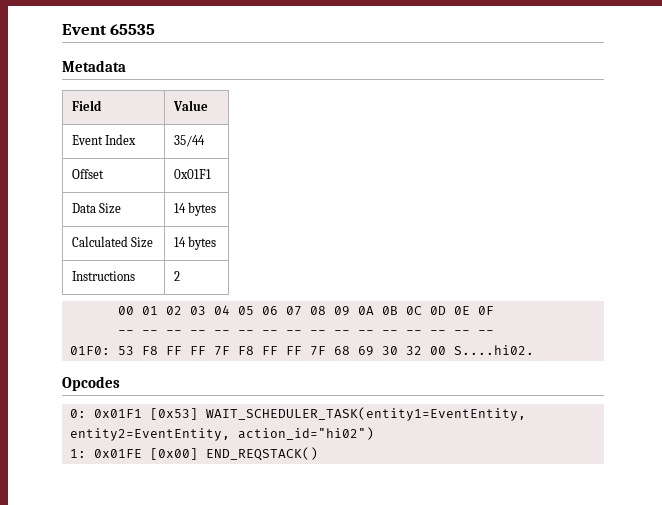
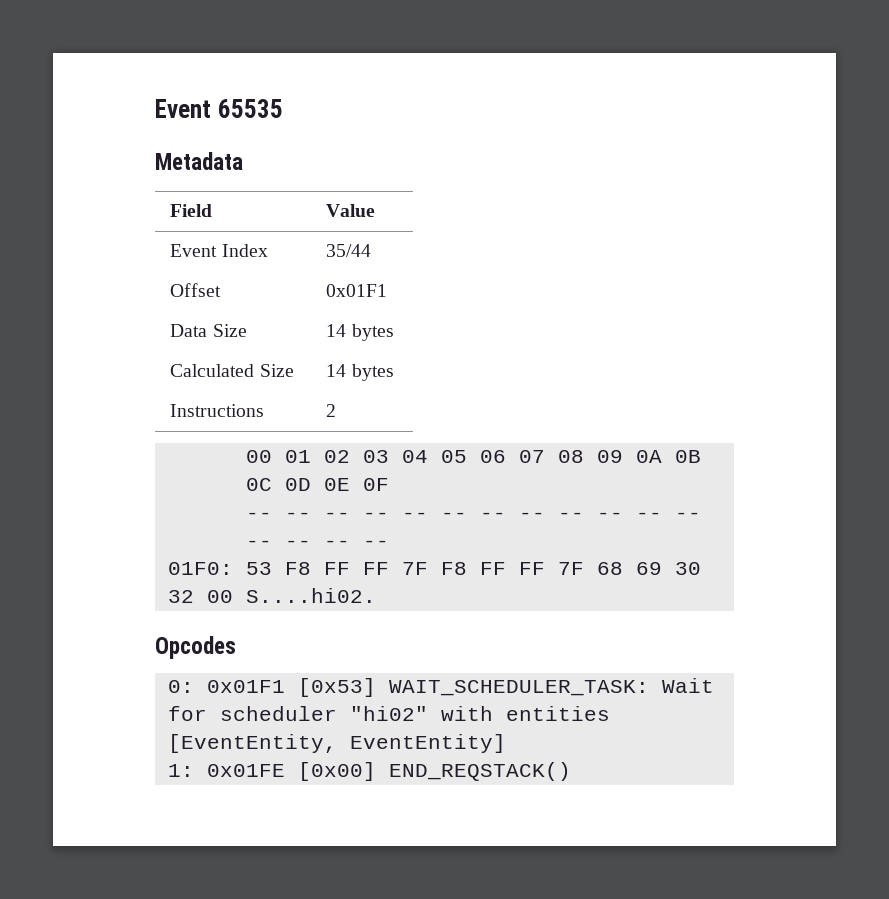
- 0: 0x01F1 [0x53] WAIT_SCHEDULER_TASK(entity1=EventEntity, entity2=EventEntity, action_id="hi02")
+ 0: 0x01F1 [0x53] WAIT_SCHEDULER_TASK: Wait for scheduler "hi02" with entities [EventEntity, EventEntity]

